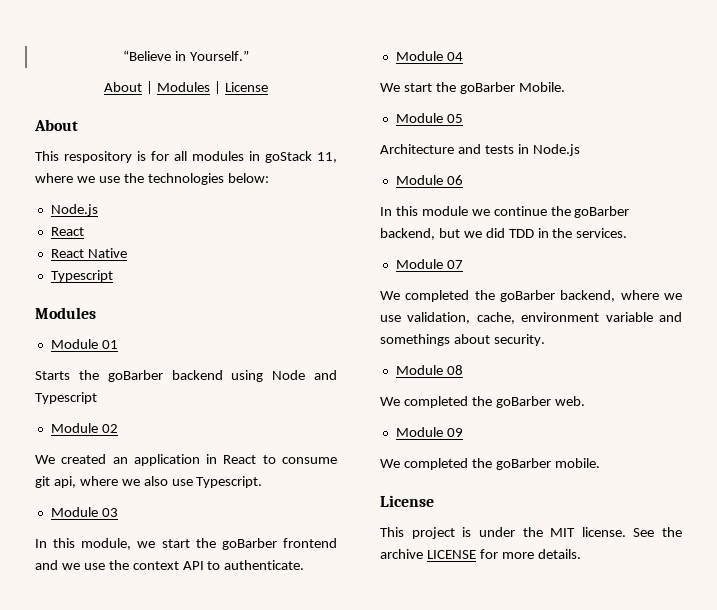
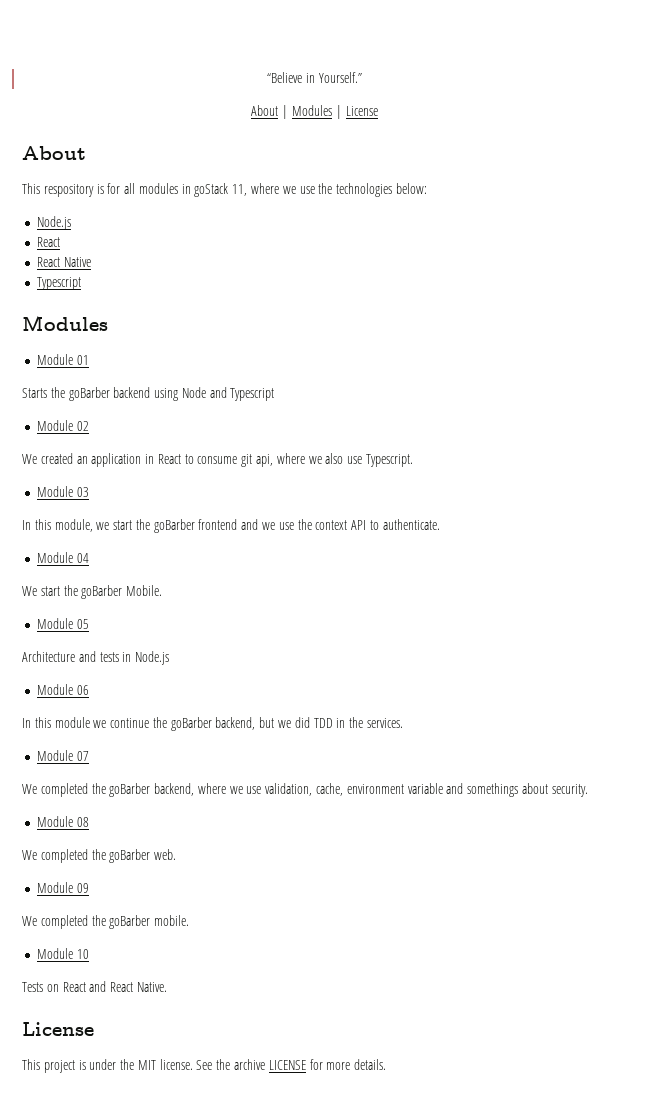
+ Module 10
+ Tests on React and React Native.

